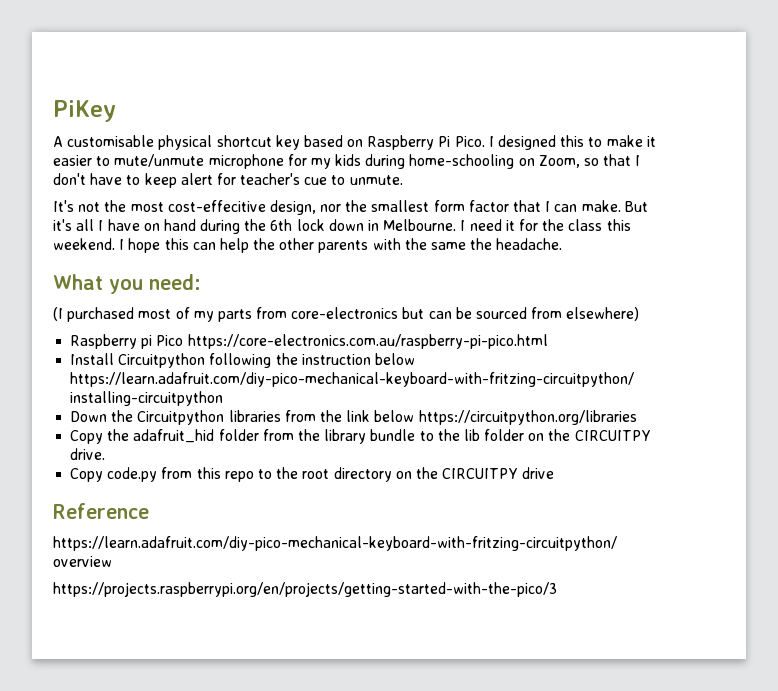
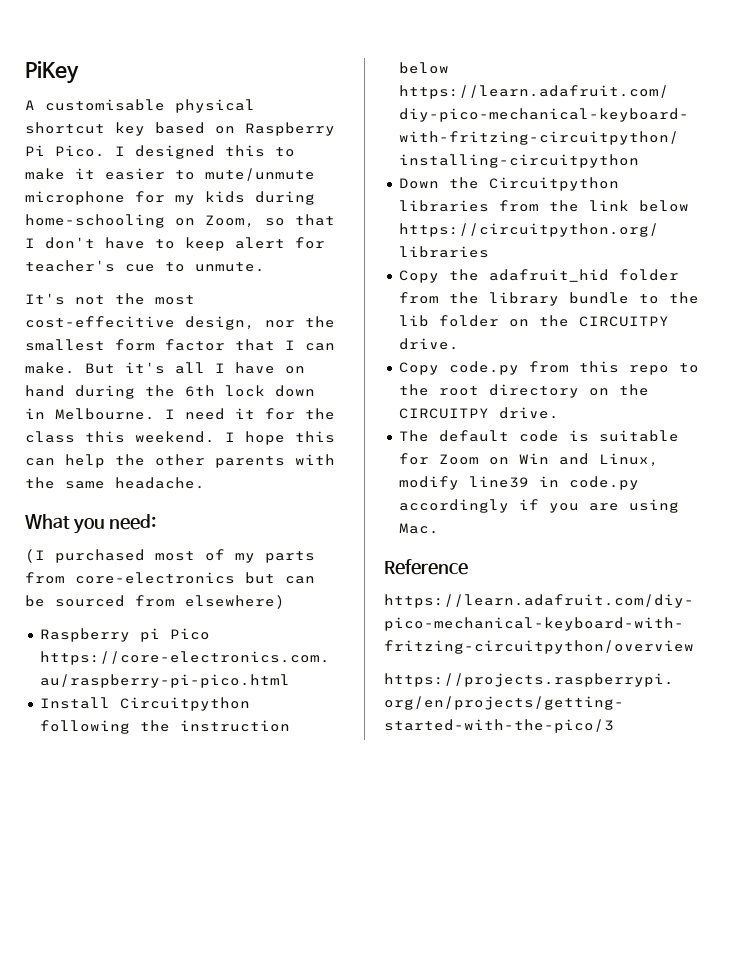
- I hope this can help the other parents with the same the headache.
+ I hope this can help the other parents with the same headache.
- Copy code.py from this repo to the root directory on the CIRCUITPY drive
+ Copy code.py from this repo to the root directory on the CIRCUITPY drive.
+ The default code is suitable for Zoom on Win and Linux, modify line39 in code.py accordingly if you are using Mac.

